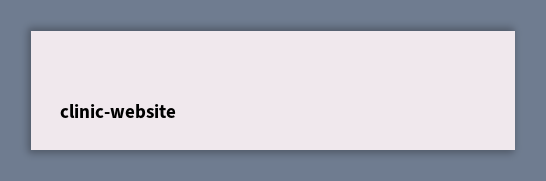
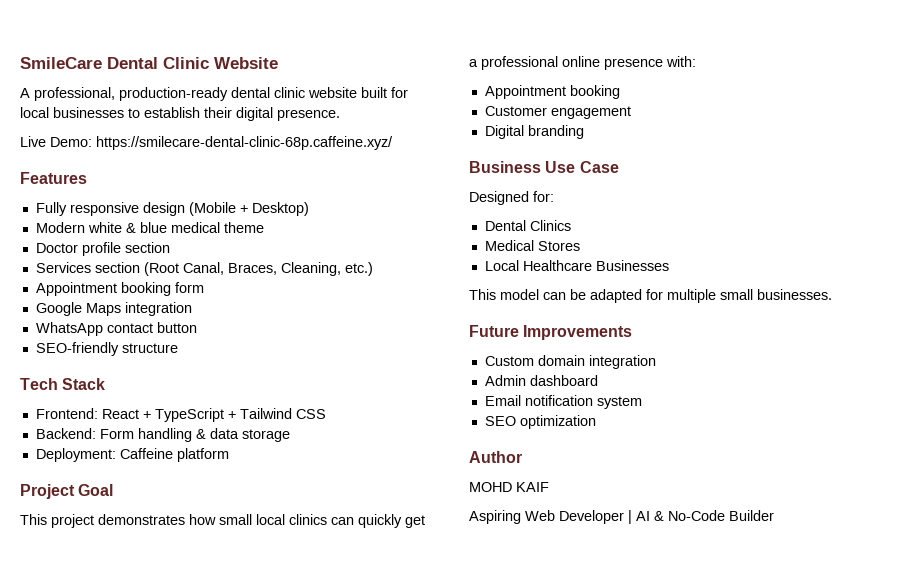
- clinic-website
+ SmileCare Dental Clinic Website
+ A professional, production-ready dental clinic website built for local businesses to establish their digital presence.
+ Live Demo: https://smilecare-dental-clinic-68p.caffeine.xyz/
+ Features
+ Fully responsive design (Mobile + Desktop)
+ Modern white & blue medical theme
+ Doctor profile section
+ Services section (Root Canal, Braces, Cleaning, etc.)
+ Appointment booking form
+ Google Maps integration
+ WhatsApp contact button
+ SEO-friendly structure
+ Tech Stack
+ Frontend: React + TypeScript + Tailwind CSS
+ Backend: Form handling & data storage
+ Deployment: Caffeine platform
+ Project Goal
+ This project demonstrates how small local clinics can quickly get a professional online presence with:
+ Appointment booking
+ Customer engagement
+ Digital branding
+ Business Use Case
+ Designed for:
+ Dental Clinics
+ Medical Stores
+ Local Healthcare Businesses
+ This model can be adapted for multiple small businesses.
+ Future Improvements
+ Custom domain integration
+ Admin dashboard
+ Email notification system
+ SEO optimization
+ Author
+ MOHD KAIF
+ Aspiring Web Developer | AI & No-Code Builder

